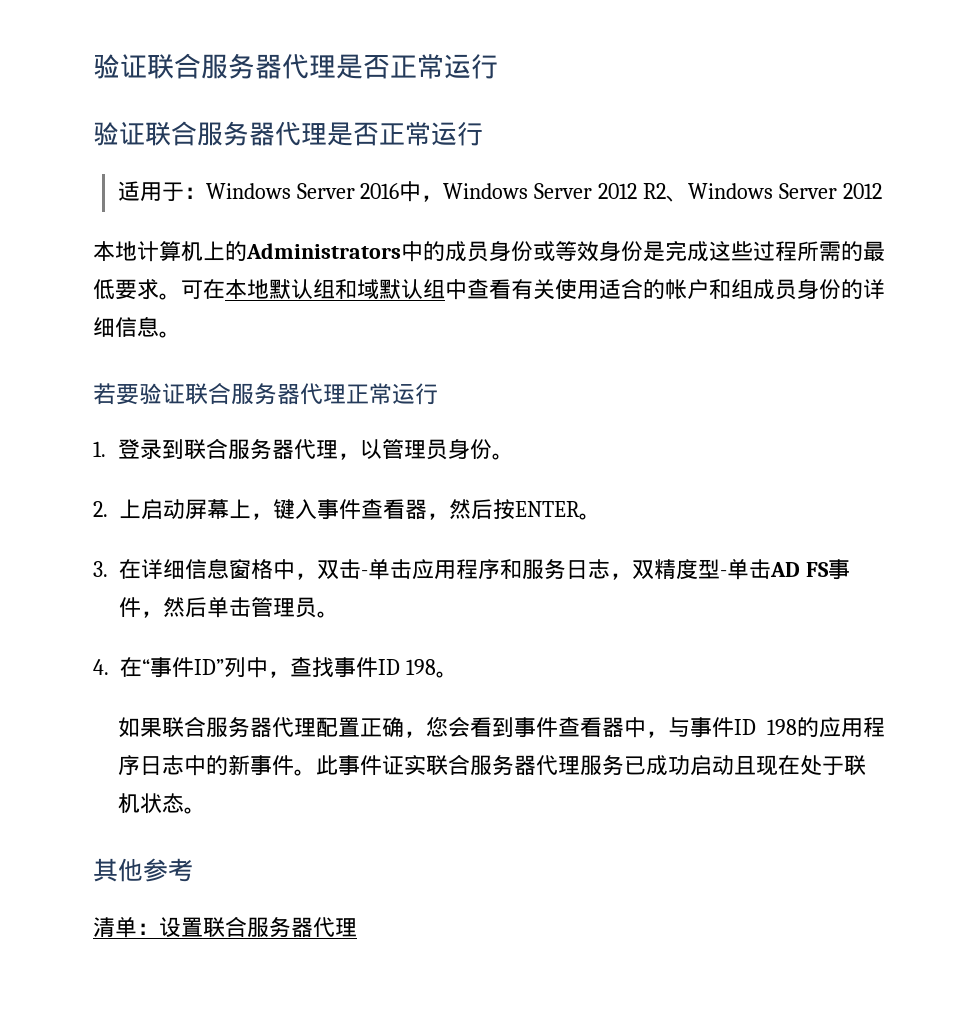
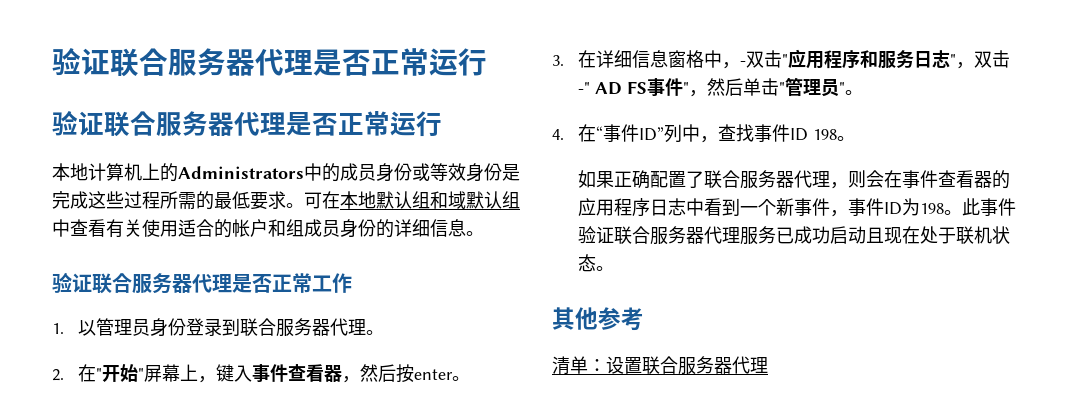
- 适用于：Windows Server 2016中，Windows Server 2012 R2、Windows Server 2012
- 若要验证联合服务器代理正常运行
- 1.登录到联合服务器代理，以管理员身份。
- 2.上启动屏幕上，键入事件查看器，然后按ENTER。
+ 验证联合服务器代理是否正常工作
+ 1.以管理员身份登录到联合服务器代理。
+ 2.在"开始"屏幕上，键入事件查看器，然后按enter。
- 3.在详细信息窗格中，双击-单击应用程序和服务日志，双精度型-单击AD FS事件，然后单击管理员。
+ 3.在详细信息窗格中，-双击"应用程序和服务日志"，双击-" AD FS事件"，然后单击"管理员"。
- 如果联合服务器代理配置正确，您会看到事件查看器中，与事件ID 198的应用程序日志中的新事件。
+ 如果正确配置了联合服务器代理，则会在事件查看器的应用程序日志中看到一个新事件，事件ID为198。
- 此事件证实联合服务器代理服务已成功启动且现在处于联机状态。
+ 此事件验证联合服务器代理服务已成功启动且现在处于联机状态。

